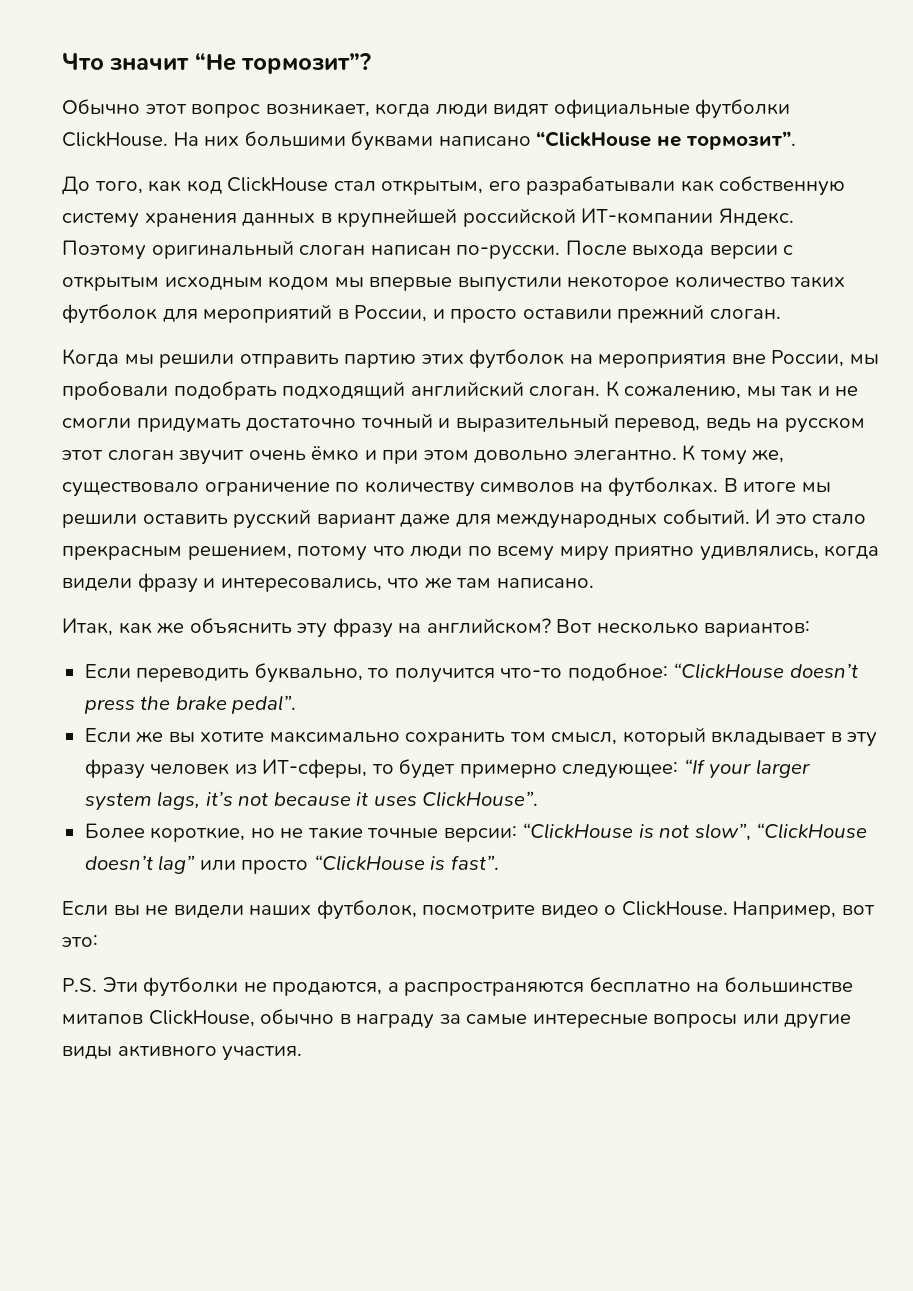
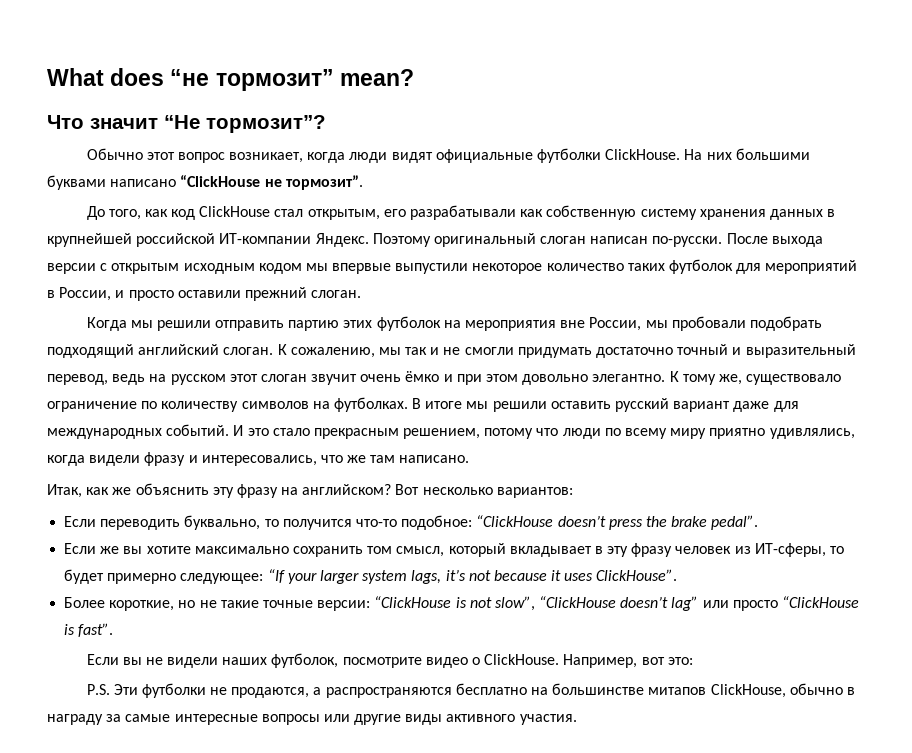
+ What does “не тормозит” mean?

